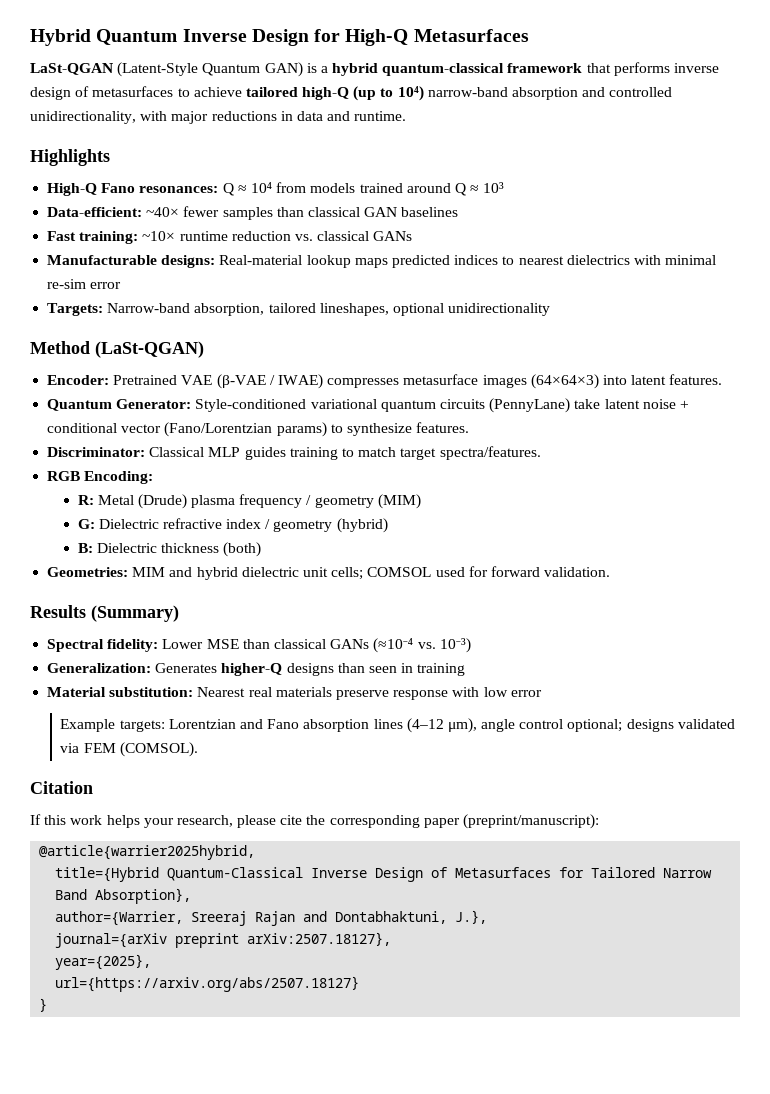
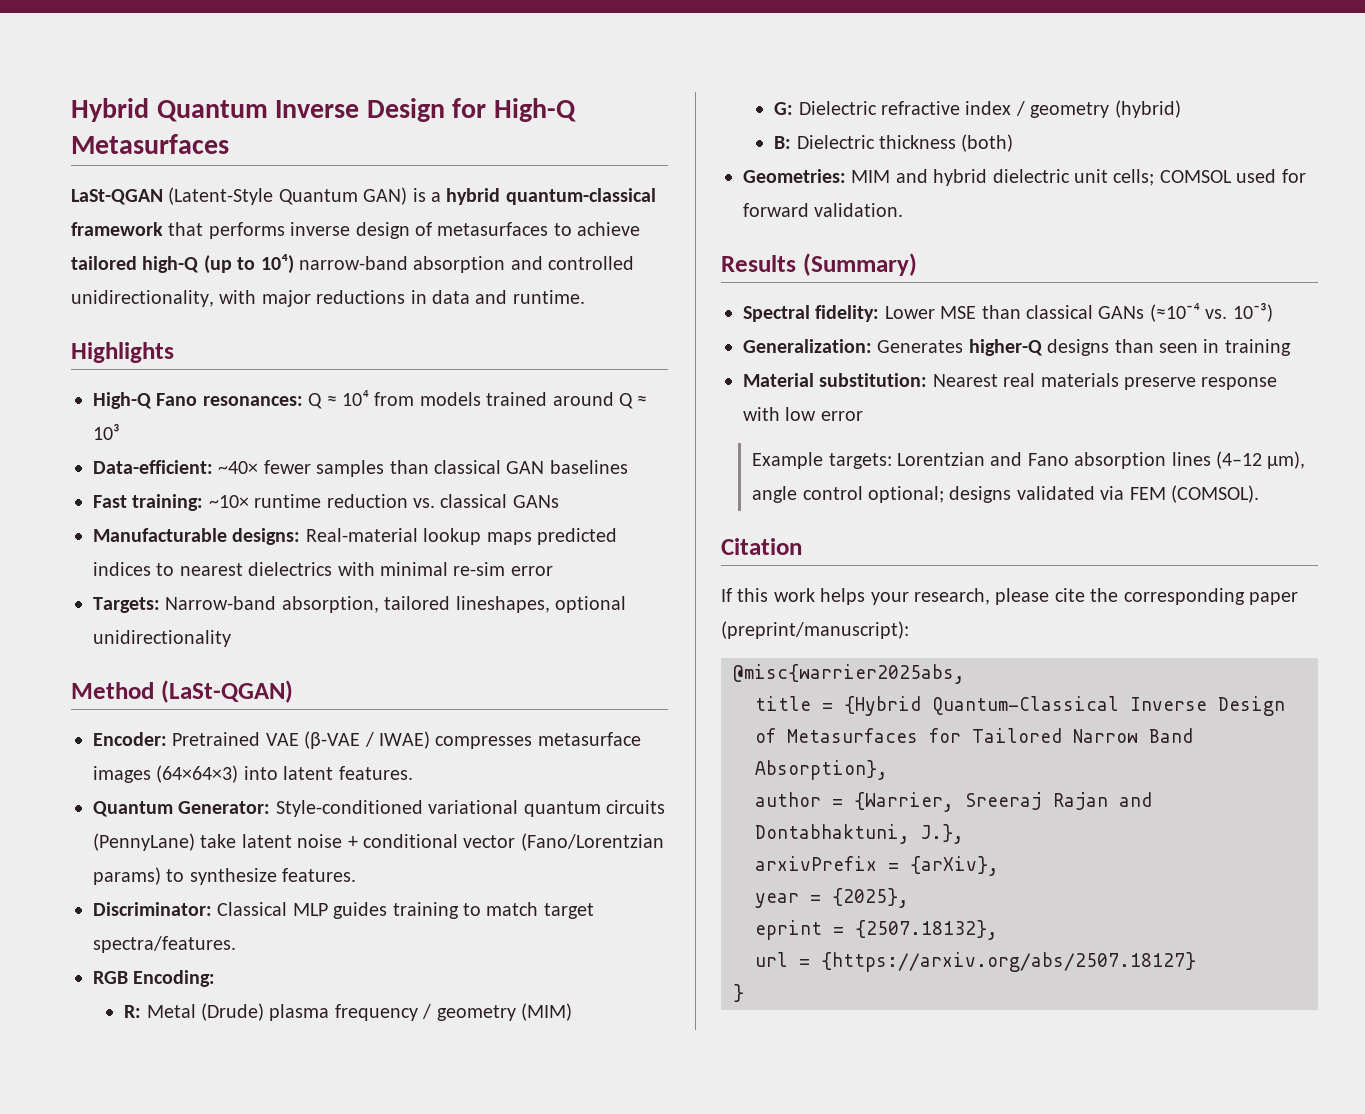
- @article{warrier2025hybrid,
- title={Hybrid Quantum-Classical Inverse Design of Metasurfaces for Tailored Narrow Band Absorption},
+ @misc{warrier2025abs,
+ title = {Hybrid Quantum-Classical Inverse Design of Metasurfaces for Tailored Narrow Band Absorption},
- author={Warrier, Sreeraj Rajan and Dontabhaktuni, J.},
+ author = {Warrier, Sreeraj Rajan and Dontabhaktuni, J.},
- journal={arXiv preprint arXiv:2507.18127},
- year={2025},
- url={https://arxiv.org/abs/2507.18127}
+ arxivPrefix = {arXiv},
+ year = {2025},
+ eprint = {2507.18132},
+ url = {https://arxiv.org/abs/2507.18127}

